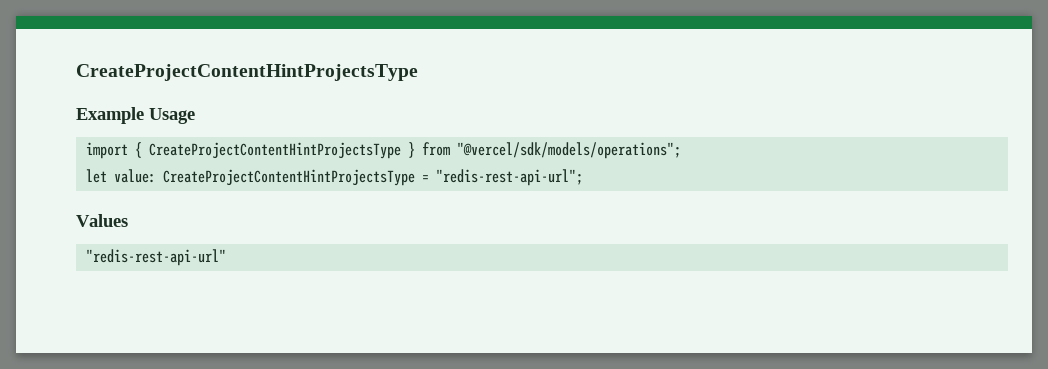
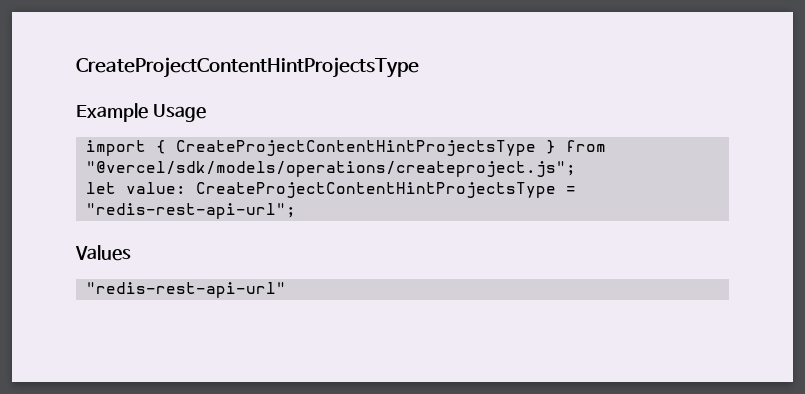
- import { CreateProjectContentHintProjectsType } from "@vercel/sdk/models/operations";
+ import { CreateProjectContentHintProjectsType } from "@vercel/sdk/models/operations/createproject.js";

